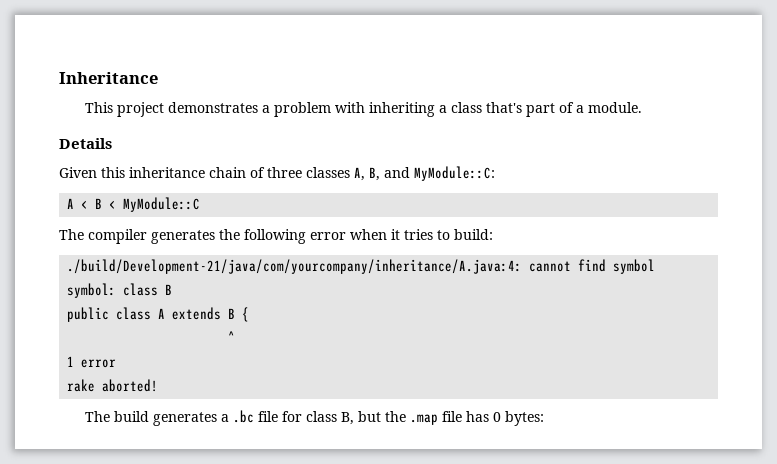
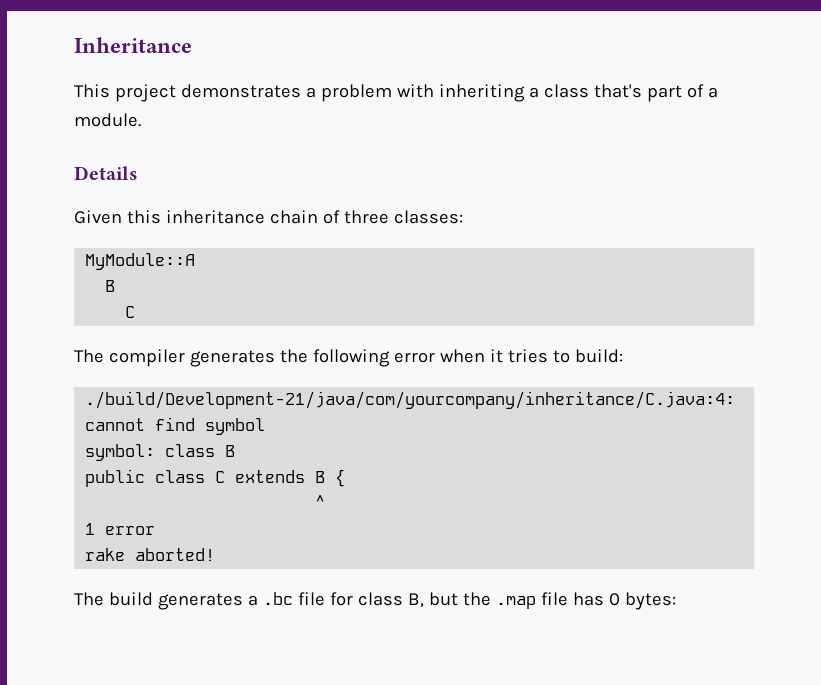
- Given this inheritance chain of three classes A, B, and MyModule::C:
- A < B < MyModule::C
+ Given this inheritance chain of three classes:
+ MyModule::A
+ B
+ C
- ./build/Development-21/java/com/yourcompany/inheritance/A.java:4: cannot find symbol
+ ./build/Development-21/java/com/yourcompany/inheritance/C.java:4: cannot find symbol
- public class A extends B {
+ public class C extends B {

